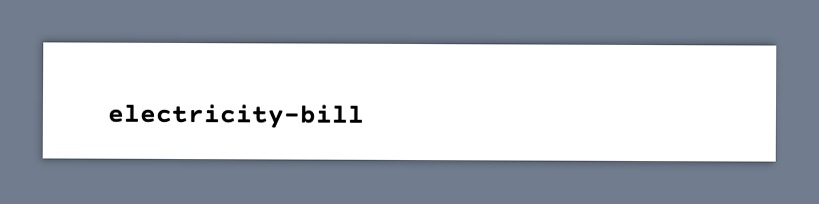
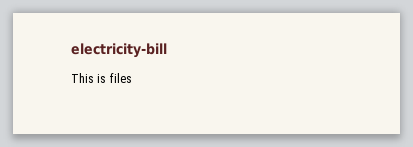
+ This is files

